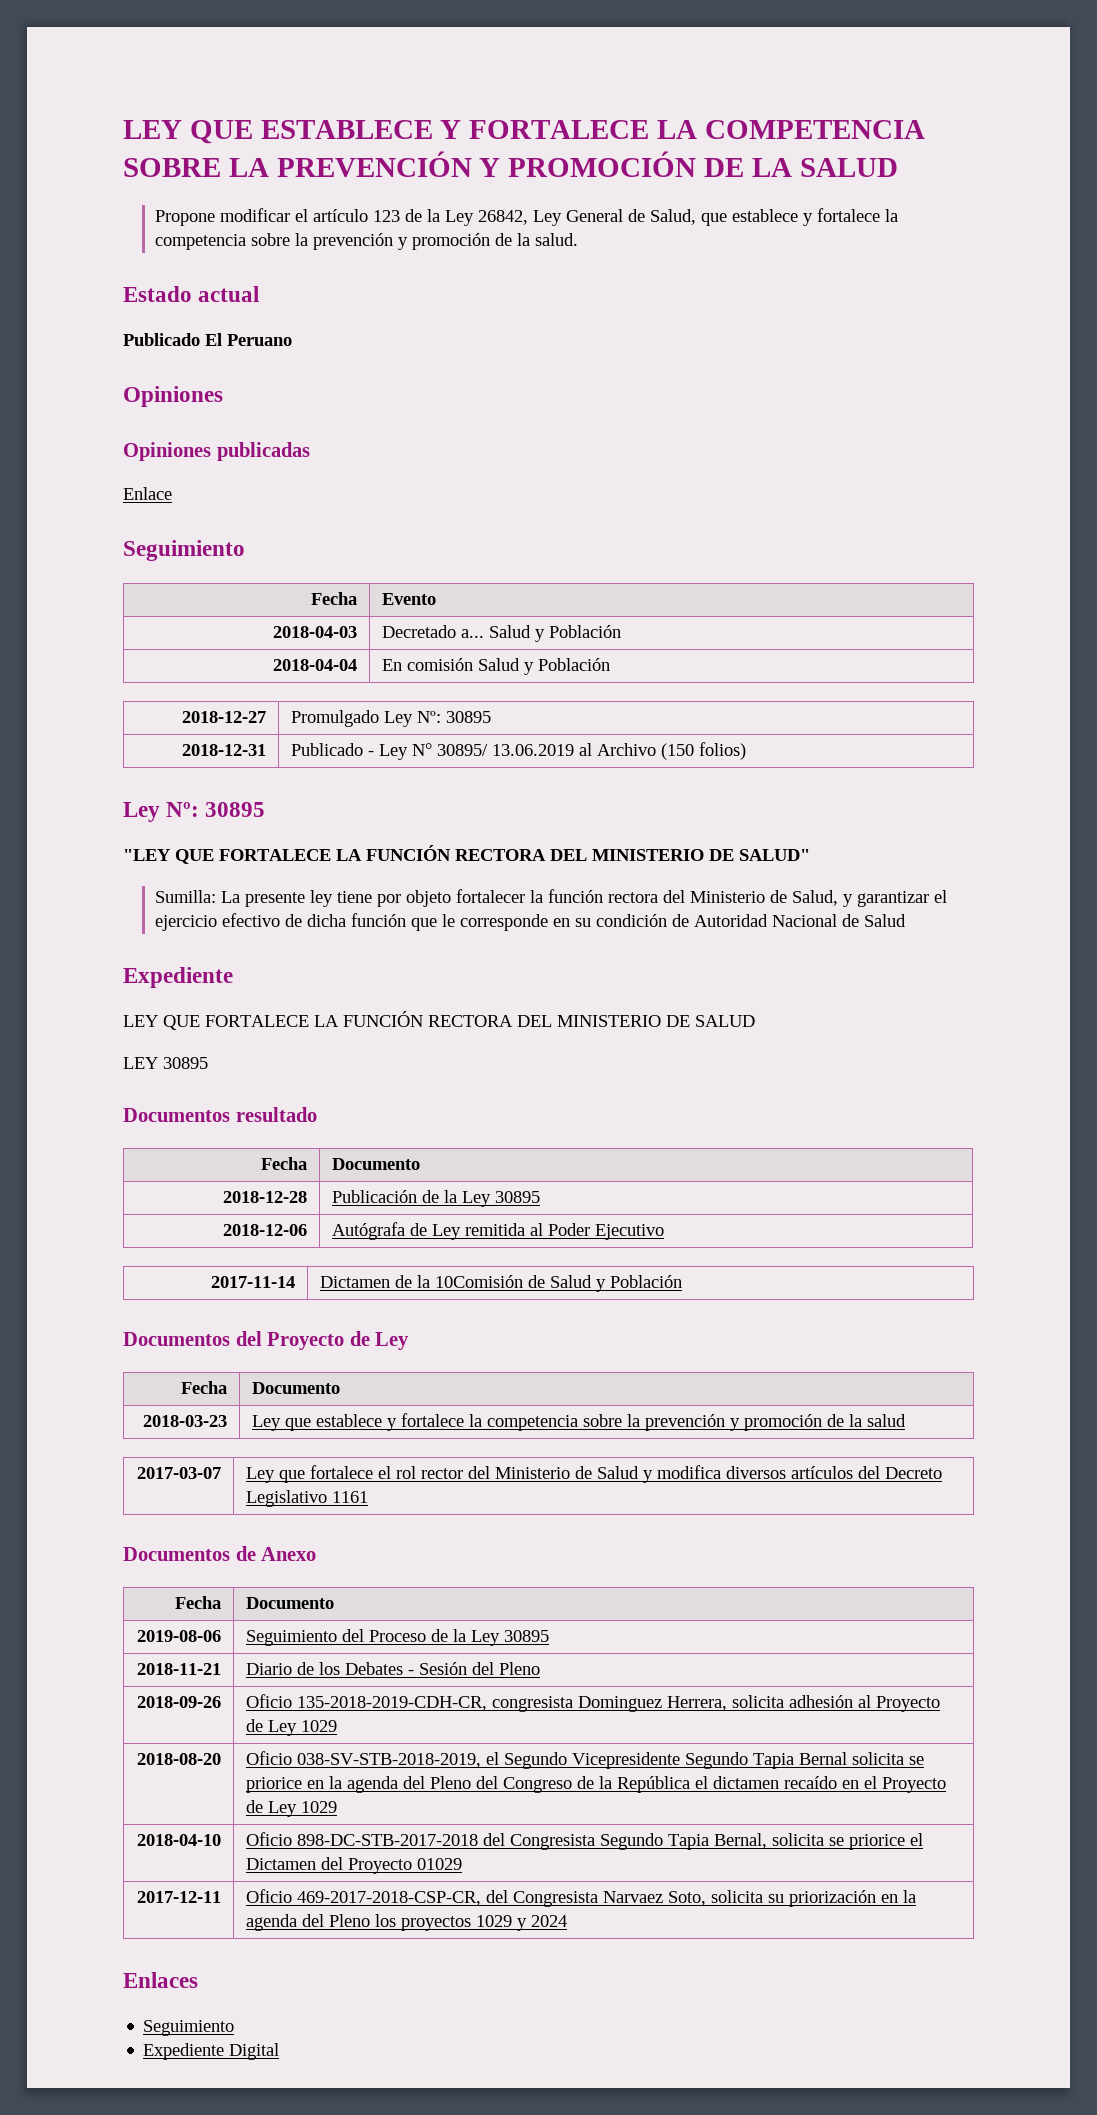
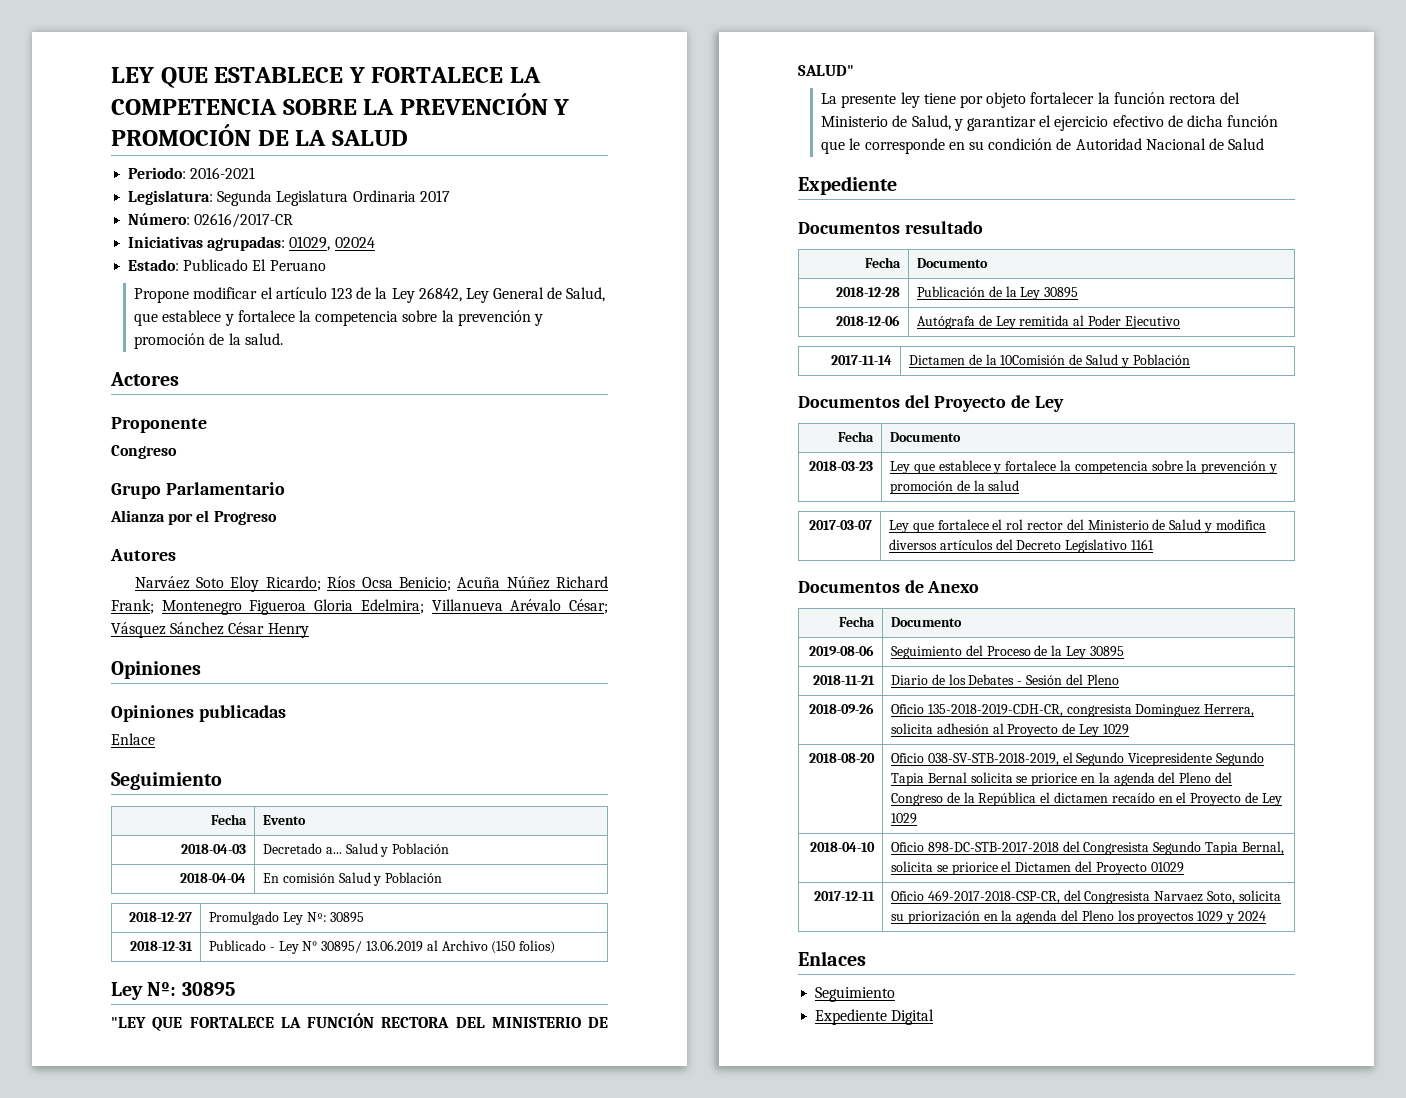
+ Periodo: 2016-2021
+ Legislatura: Segunda Legislatura Ordinaria 2017
+ Número: 02616/2017-CR
+ Iniciativas agrupadas: 01029, 02024
+ Estado: Publicado El Peruano
- Estado actual
- Publicado El Peruano
+ Actores
+ Proponente
+ Congreso
+ Grupo Parlamentario
+ Alianza por el Progreso
+ Autores
+ Narváez Soto Eloy Ricardo; Ríos Ocsa Benicio; Acuña Núñez Richard Frank; Montenegro Figueroa Gloria Edelmira; Villanueva Arévalo César; Vásquez Sánchez César Henry
- Sumilla: La presente ley tiene por objeto fortalecer la función rectora del Ministerio de Salud, y garantizar el ejercicio efectivo de dicha función que le corresponde en su condición de Autoridad Nacional de Salud
+ La presente ley tiene por objeto fortalecer la función rectora del Ministerio de Salud, y garantizar el ejercicio efectivo de dicha función que le corresponde en su condición de Autoridad Nacional de Salud
- LEY QUE FORTALECE LA FUNCIÓN RECTORA DEL MINISTERIO DE SALUD
- LEY 30895

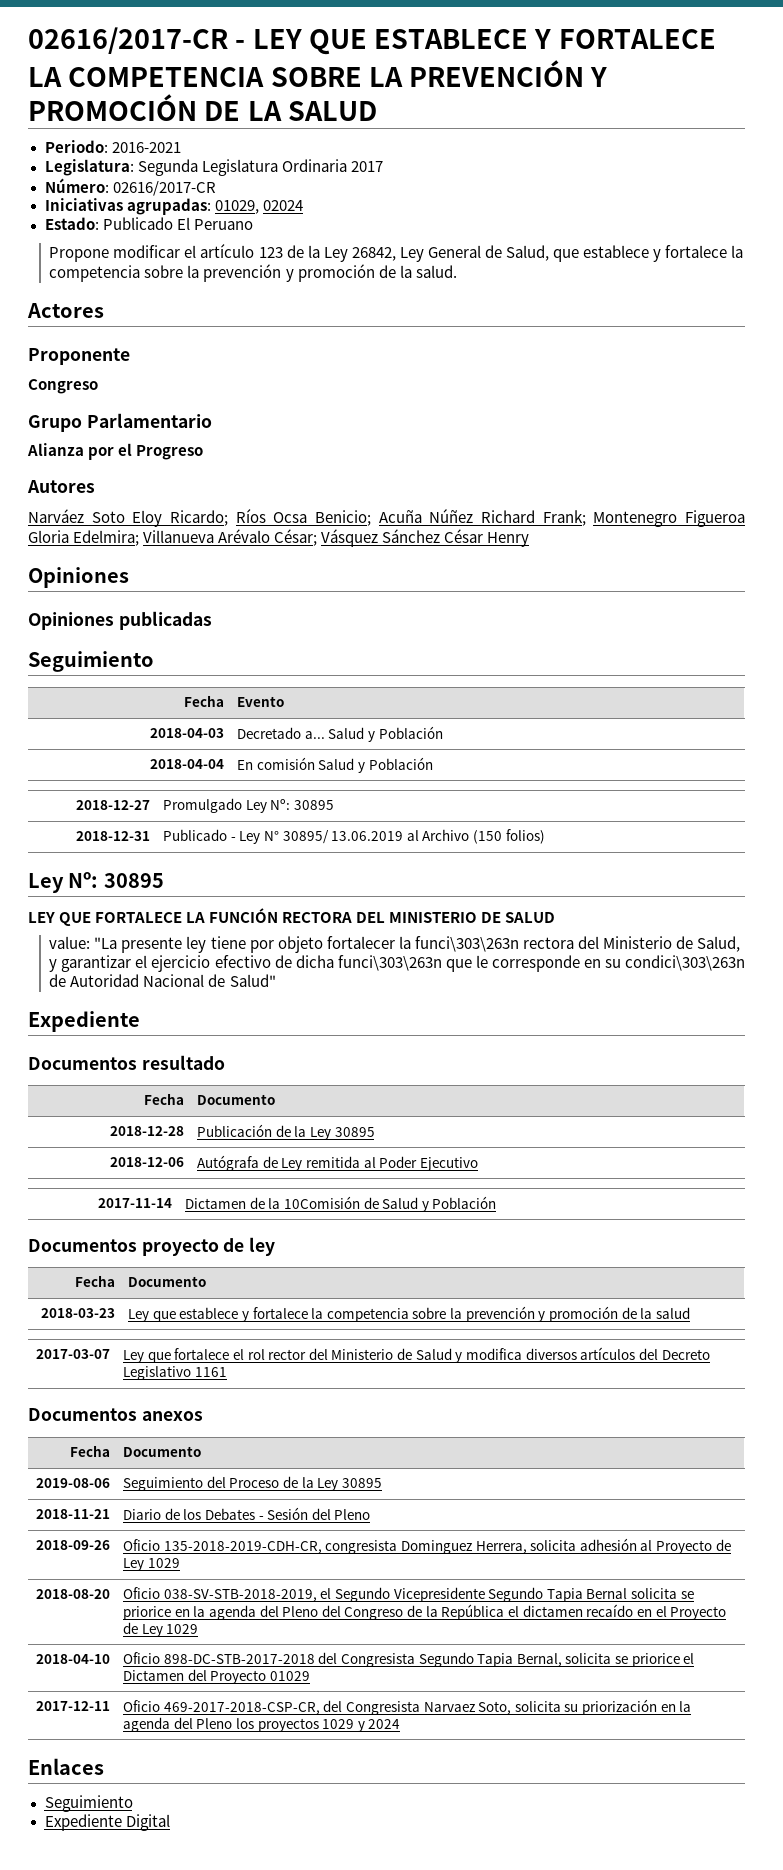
- LEY QUE ESTABLECE Y FORTALECE LA COMPETENCIA SOBRE LA PREVENCIÓN Y PROMOCIÓN DE LA SALUD
+ 02616/2017-CR - LEY QUE ESTABLECE Y FORTALECE LA COMPETENCIA SOBRE LA PREVENCIÓN Y PROMOCIÓN DE LA SALUD
- Enlace
- "LEY QUE FORTALECE LA FUNCIÓN RECTORA DEL MINISTERIO DE SALUD"
- La presente ley tiene por objeto fortalecer la función rectora del Ministerio de Salud, y garantizar el ejercicio efectivo de dicha función que le corresponde en su condición de Autoridad Nacional de Salud
+ LEY QUE FORTALECE LA FUNCIÓN RECTORA DEL MINISTERIO DE SALUD
+ value: "La presente ley tiene por objeto fortalecer la funci\303\263n rectora del Ministerio de Salud, y garantizar el ejercicio efectivo de dicha funci\303\263n que le corresponde en su condici\303\263n de Autoridad Nacional de Salud"
- Documentos del Proyecto de Ley
+ Documentos proyecto de ley
- Documentos de Anexo
+ Documentos anexos

